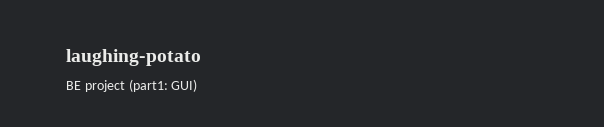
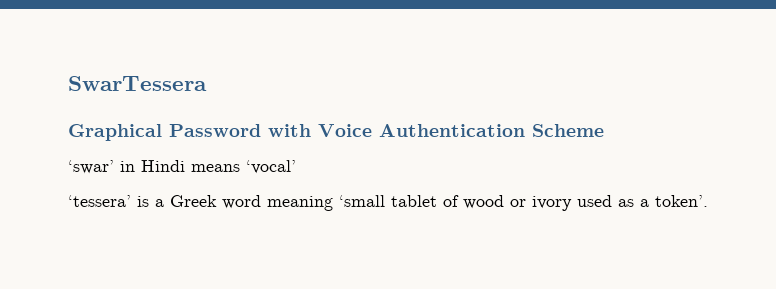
- laughing-potato
- BE project (part1: GUI)
+ SwarTessera
+ Graphical Password with Voice Authentication Scheme
+ ‘swar’ in Hindi means ‘vocal’
+ ‘tessera’ is a Greek word meaning ‘small tablet of wood or ivory used as a token’.

